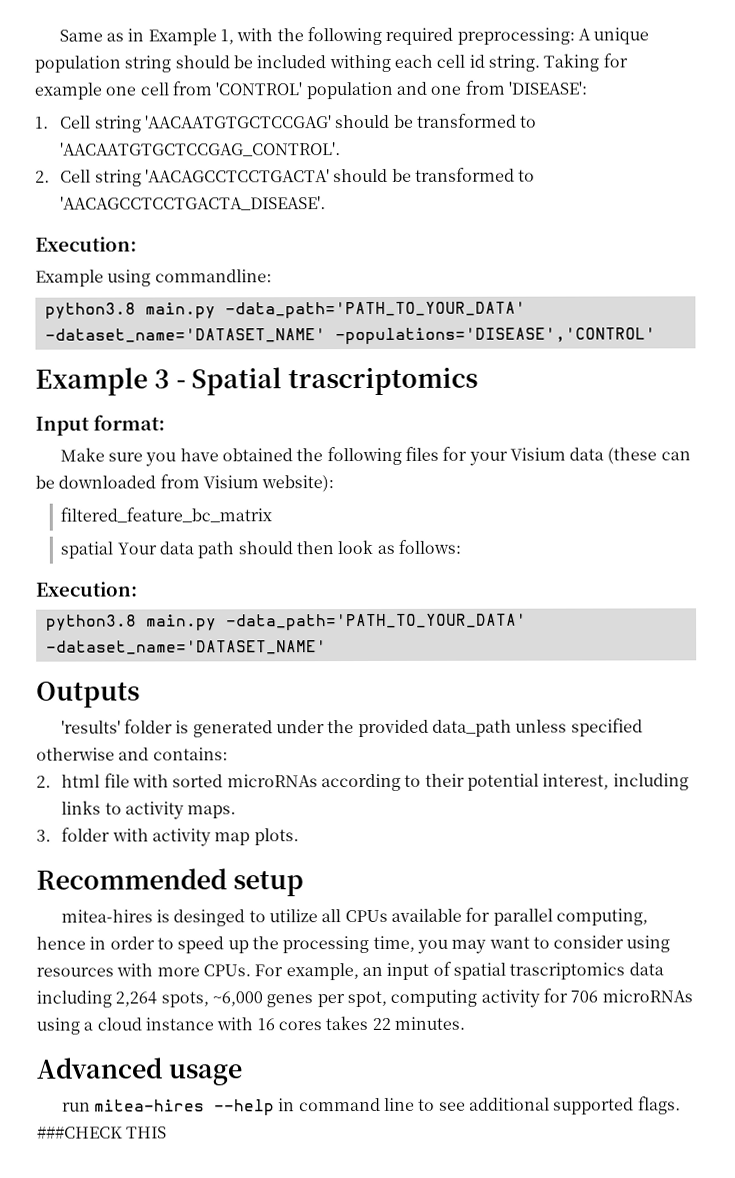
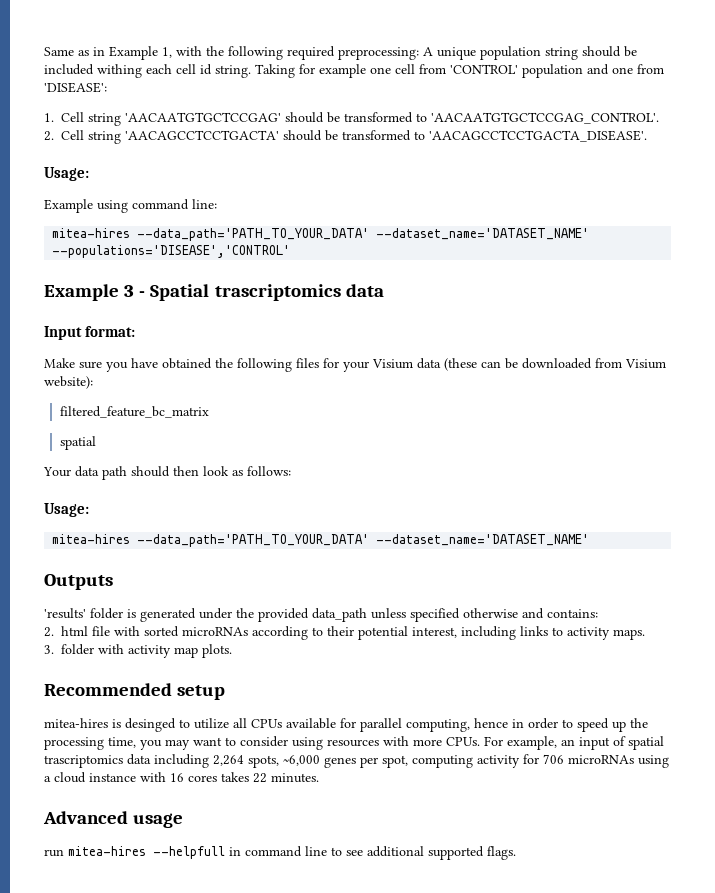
  2. Cell string 'AACAGCCTCCTGACTA' should be transformed to 'AACAGCCTCCTGACTA_DISEASE'.
- Execution:
+ Usage:
- Example using commandline:
- python3.8 main.py -data_path='PATH_TO_YOUR_DATA' -dataset_name='DATASET_NAME' -populations='DISEASE','CONTROL'
+ Example using command line:
+ mitea-hires --data_path='PATH_TO_YOUR_DATA' --dataset_name='DATASET_NAME' --populations='DISEASE','CONTROL'
- Example 3 - Spatial trascriptomics
+ Example 3 - Spatial trascriptomics data
  filtered_feature_bc_matrix
- spatial Your data path should then look as follows:
- Execution:
- python3.8 main.py -data_path='PATH_TO_YOUR_DATA' -dataset_name='DATASET_NAME'
+ spatial
+ Your data path should then look as follows:
+ Usage:
+ mitea-hires --data_path='PATH_TO_YOUR_DATA' --dataset_name='DATASET_NAME'
- run mitea-hires --help in command line to see additional supported flags. ###CHECK THIS
+ run mitea-hires --helpfull in command line to see additional supported flags.

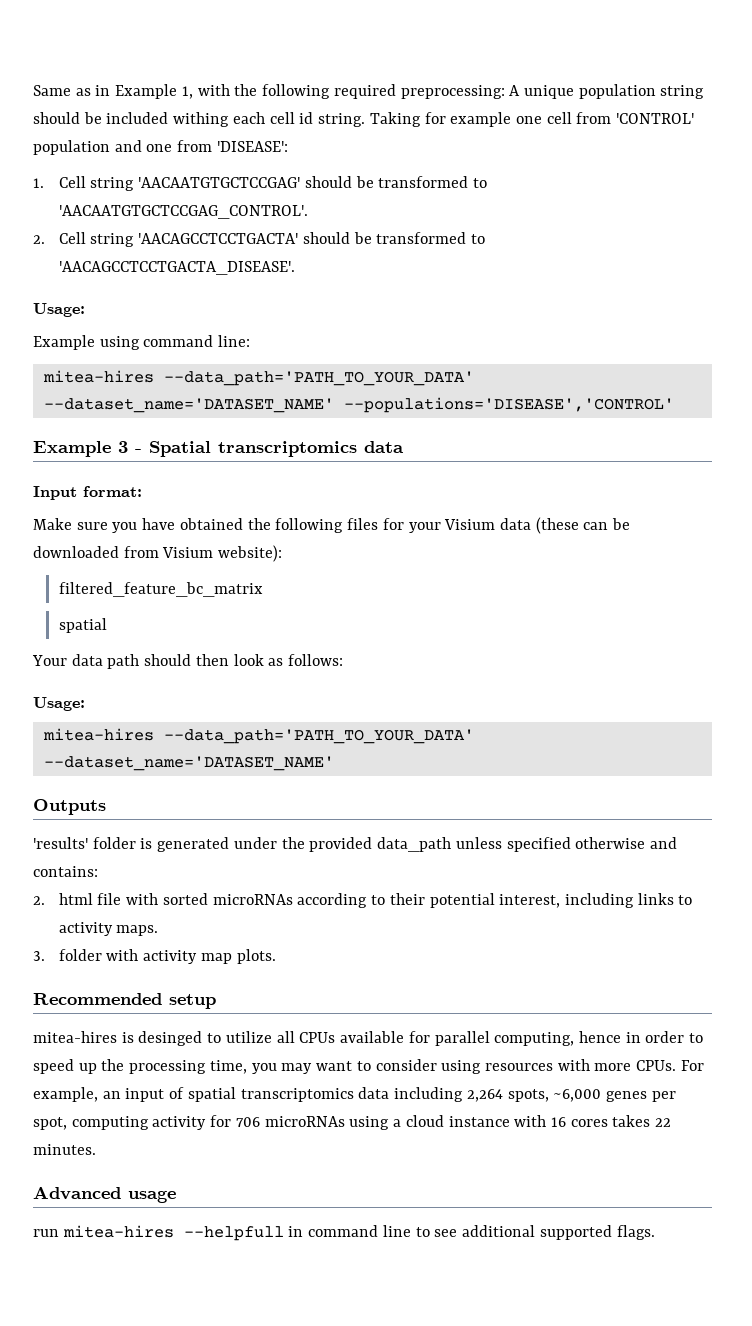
- Example 3 - Spatial trascriptomics data
+ Example 3 - Spatial transcriptomics data
- For example, an input of spatial trascriptomics data including 2,264 spots, ~6,000 genes per spot, computing activity for 706 microRNAs using a cloud instance with 16 cores takes 22 minutes.
+ For example, an input of spatial transcriptomics data including 2,264 spots, ~6,000 genes per spot, computing activity for 706 microRNAs using a cloud instance with 16 cores takes 22 minutes.

